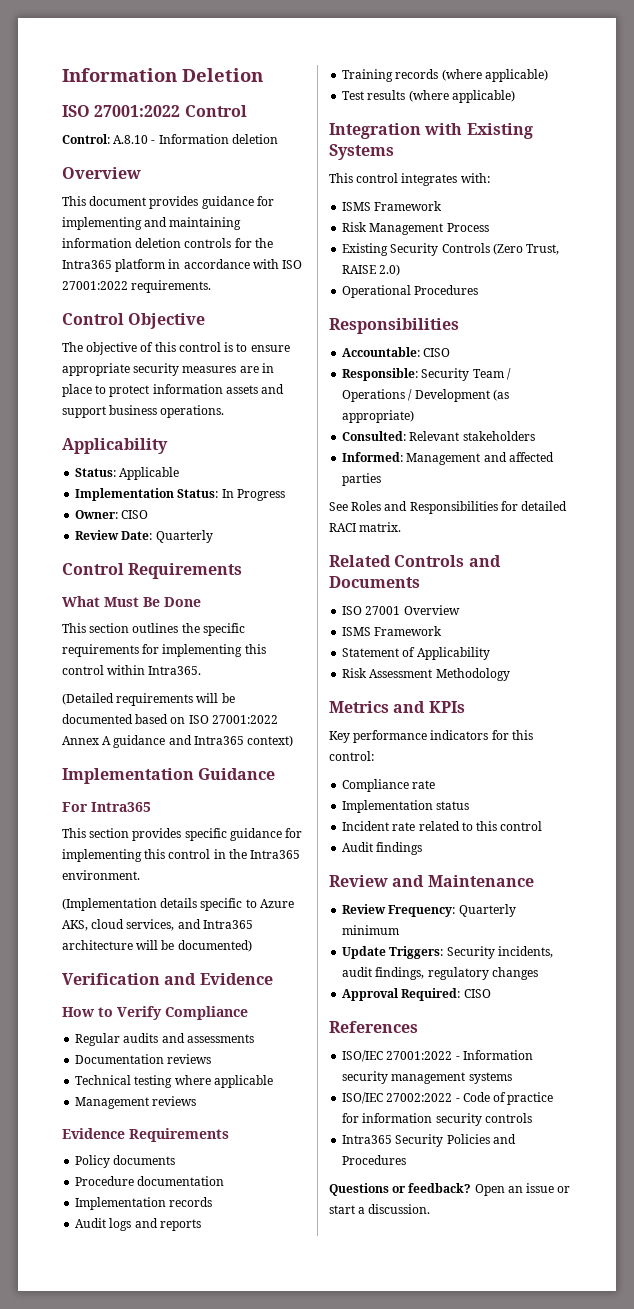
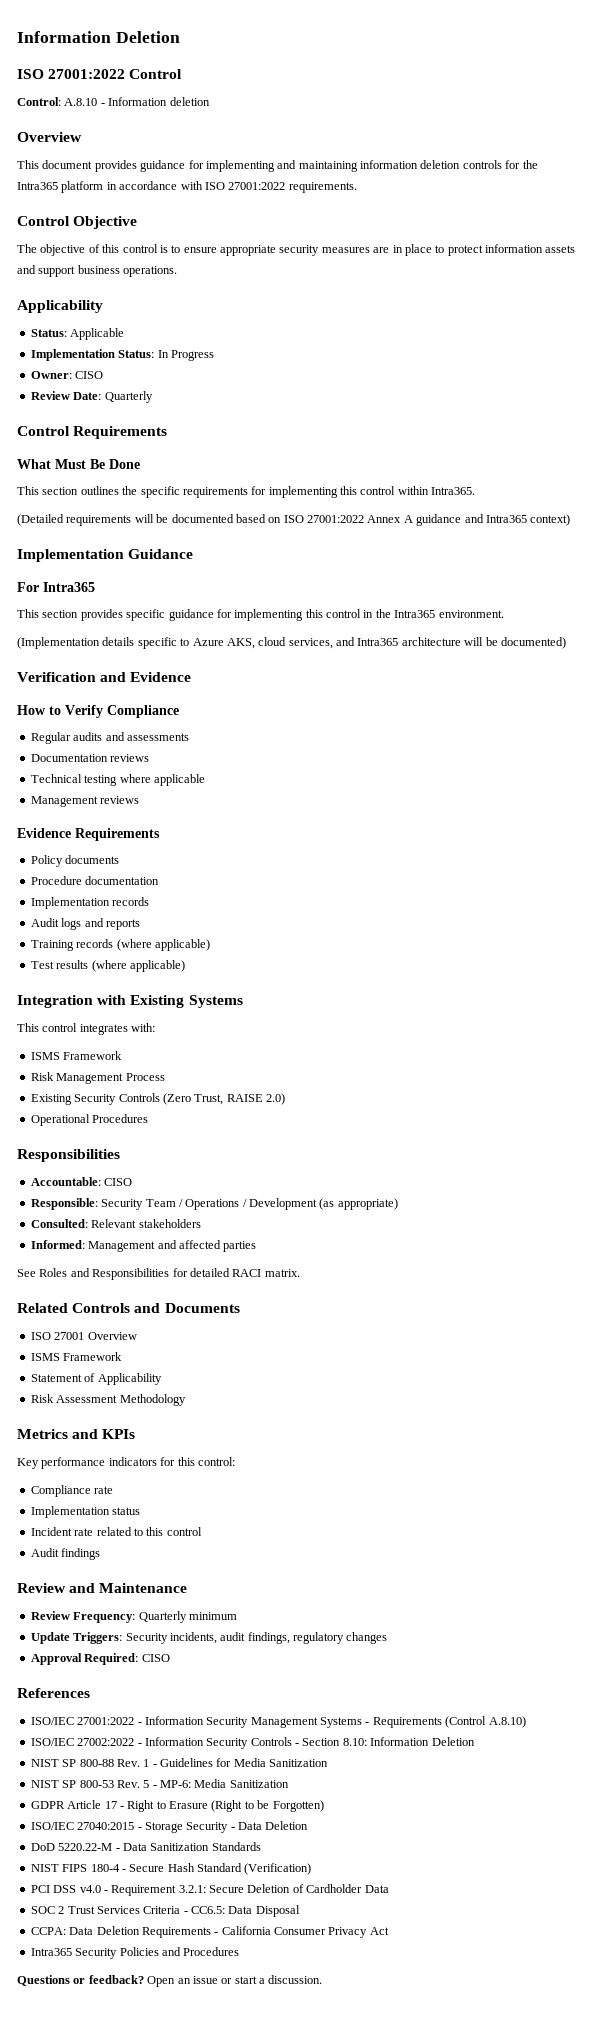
- ISO/IEC 27001:2022 - Information security management systems
- ISO/IEC 27002:2022 - Code of practice for information security controls
+ ISO/IEC 27001:2022 - Information Security Management Systems - Requirements (Control A.8.10)
+ ISO/IEC 27002:2022 - Information Security Controls - Section 8.10: Information Deletion
+ NIST SP 800-88 Rev. 1 - Guidelines for Media Sanitization
+ NIST SP 800-53 Rev. 5 - MP-6: Media Sanitization
+ GDPR Article 17 - Right to Erasure (Right to be Forgotten)
+ ISO/IEC 27040:2015 - Storage Security - Data Deletion
+ DoD 5220.22-M - Data Sanitization Standards
+ NIST FIPS 180-4 - Secure Hash Standard (Verification)
+ PCI DSS v4.0 - Requirement 3.2.1: Secure Deletion of Cardholder Data
+ SOC 2 Trust Services Criteria - CC6.5: Data Disposal
+ CCPA: Data Deletion Requirements - California Consumer Privacy Act

